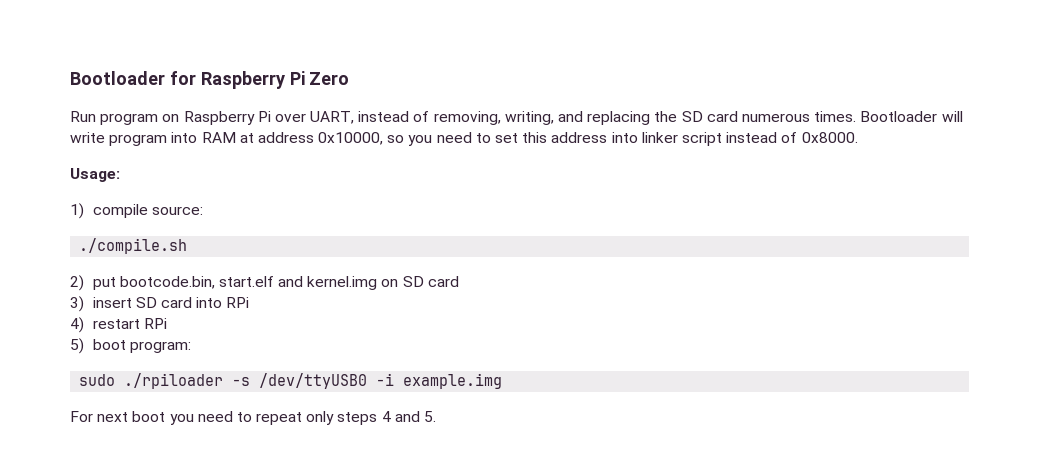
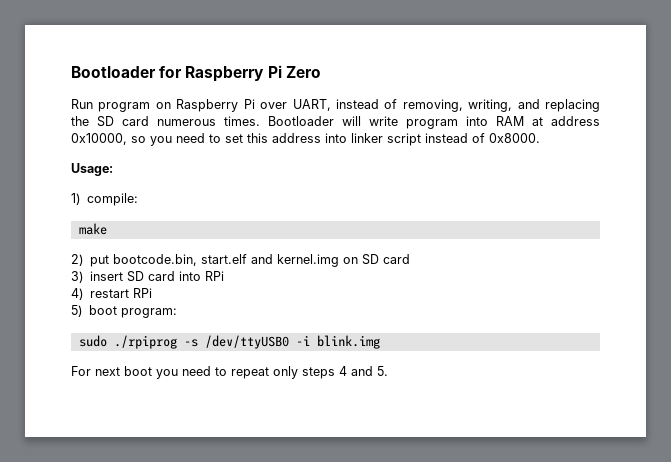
- 1) compile source:
- ./compile.sh
+ 1) compile:
+ make
- sudo ./rpiloader -s /dev/ttyUSB0 -i example.img
+ sudo ./rpiprog -s /dev/ttyUSB0 -i blink.img

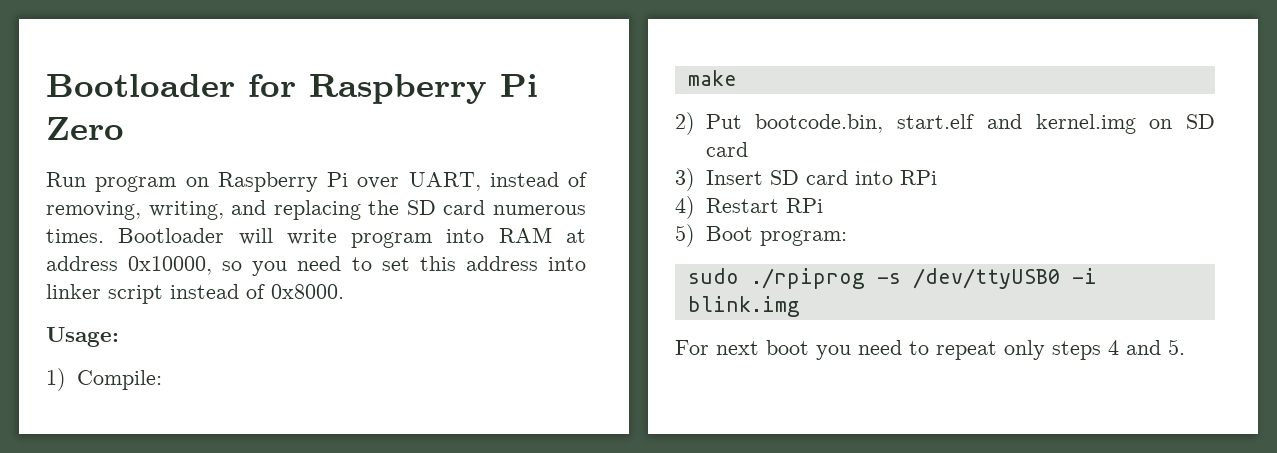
- 1) compile:
+ 1) Compile:
- 2) put bootcode.bin, start.elf and kernel.img on SD card
+ 2) Put bootcode.bin, start.elf and kernel.img on SD card
- 3) insert SD card into RPi
+ 3) Insert SD card into RPi
- 4) restart RPi
+ 4) Restart RPi
- 5) boot program:
+ 5) Boot program:

